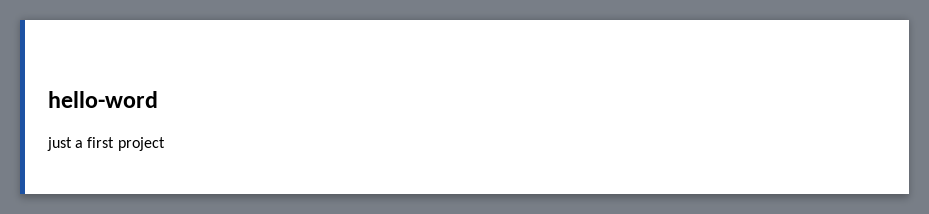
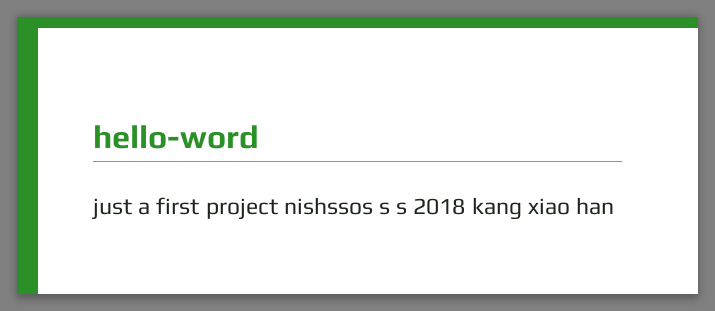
- just a first project
+ just a first project nishssos s s 2018 kang xiao han

